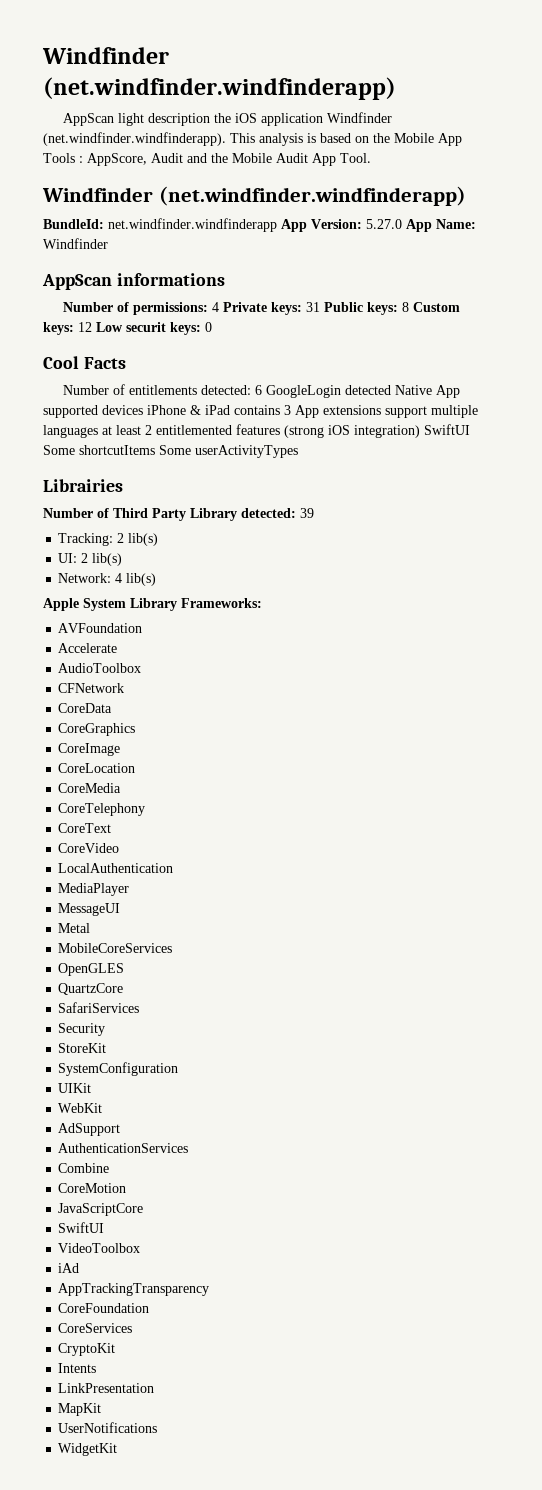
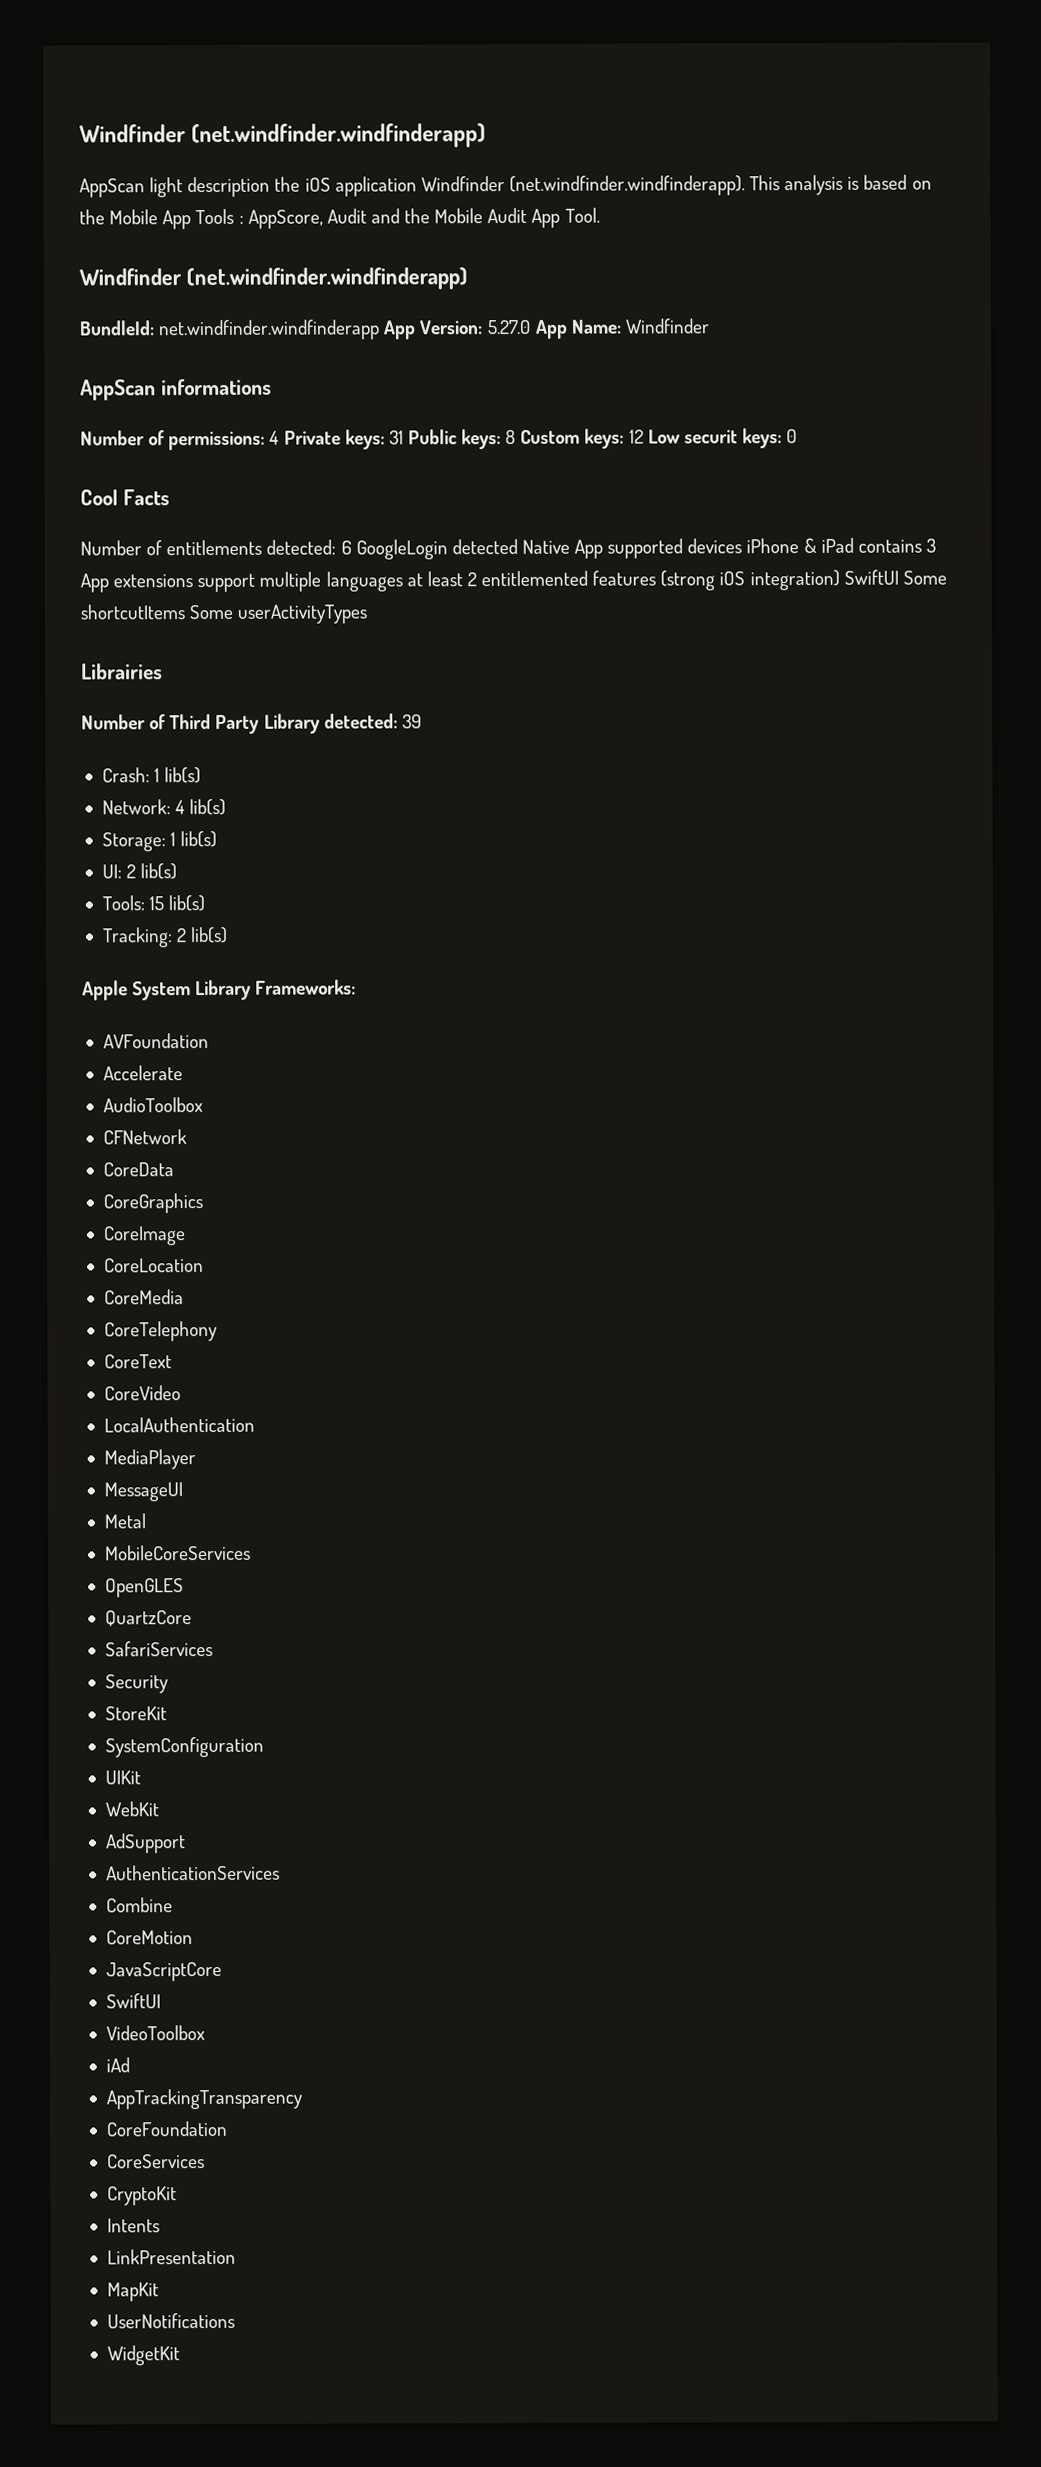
- Tracking: 2 lib(s)
+ Crash: 1 lib(s)
+ Network: 4 lib(s)
+ Storage: 1 lib(s)
- Network: 4 lib(s)
+ Tools: 15 lib(s)
+ Tracking: 2 lib(s)

